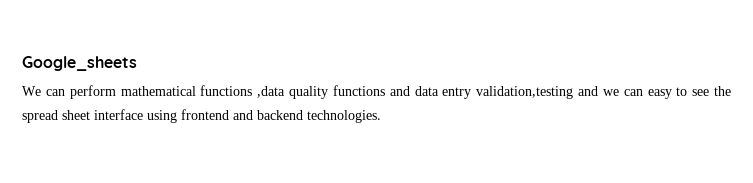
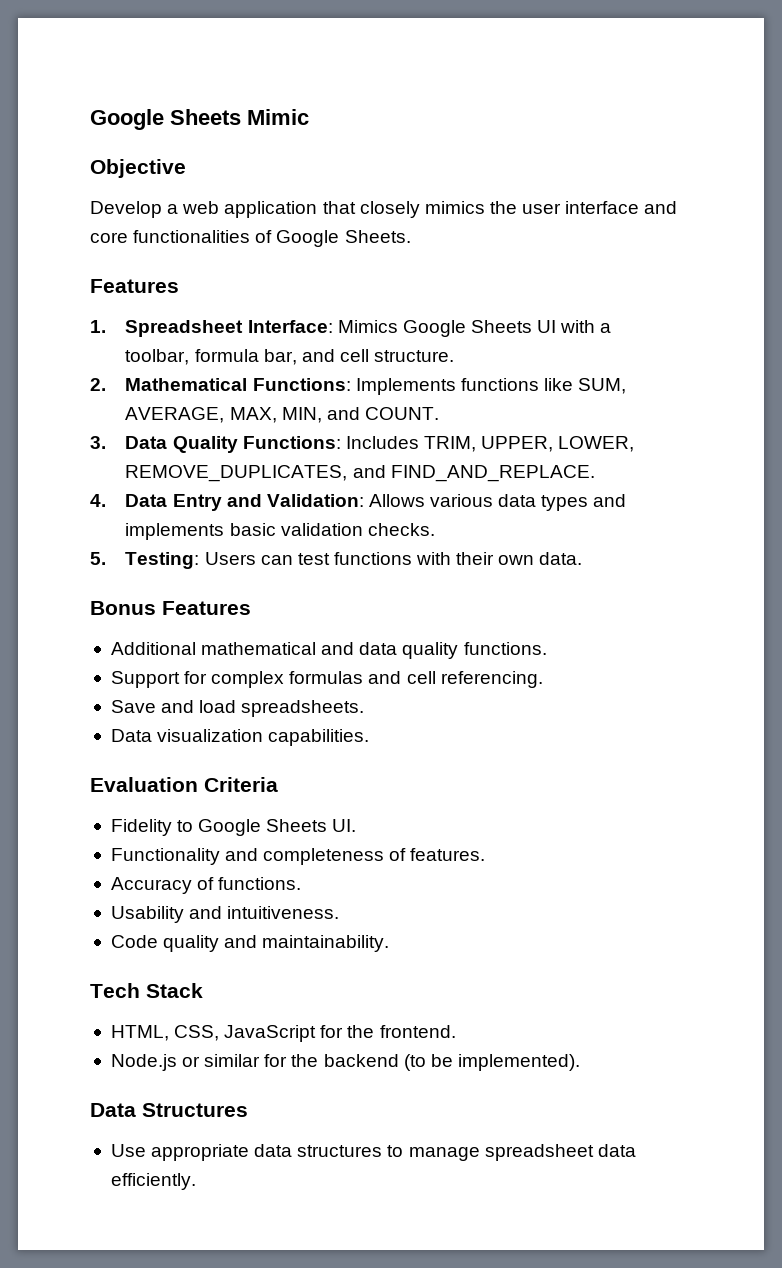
- Google_sheets
- We can perform mathematical functions ,data quality functions and data entry validation,testing and we can easy to see the spread sheet interface using frontend and backend technologies.
+ Google Sheets Mimic
+ Objective
+ Develop a web application that closely mimics the user interface and core functionalities of Google Sheets.
+ Features
+ 1. Spreadsheet Interface: Mimics Google Sheets UI with a toolbar, formula bar, and cell structure.
+ 2. Mathematical Functions: Implements functions like SUM, AVERAGE, MAX, MIN, and COUNT.
+ 3. Data Quality Functions: Includes TRIM, UPPER, LOWER, REMOVE_DUPLICATES, and FIND_AND_REPLACE.
+ 4. Data Entry and Validation: Allows various data types and implements basic validation checks.
+ 5. Testing: Users can test functions with their own data.
+ Bonus Features
+ Additional mathematical and data quality functions.
+ Support for complex formulas and cell referencing.
+ Save and load spreadsheets.
+ Data visualization capabilities.
+ Evaluation Criteria
+ Fidelity to Google Sheets UI.
+ Functionality and completeness of features.
+ Accuracy of functions.
+ Usability and intuitiveness.
+ Code quality and maintainability.
+ Tech Stack
+ HTML, CSS, JavaScript for the frontend.
+ Node.js or similar for the backend (to be implemented).
+ Data Structures
+ Use appropriate data structures to manage spreadsheet data efficiently.

